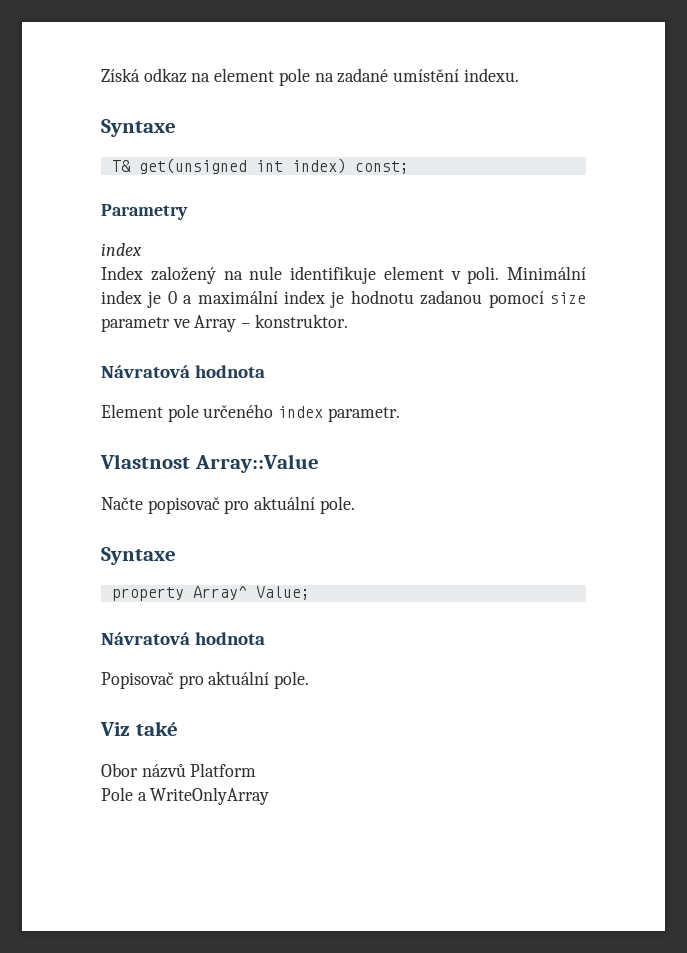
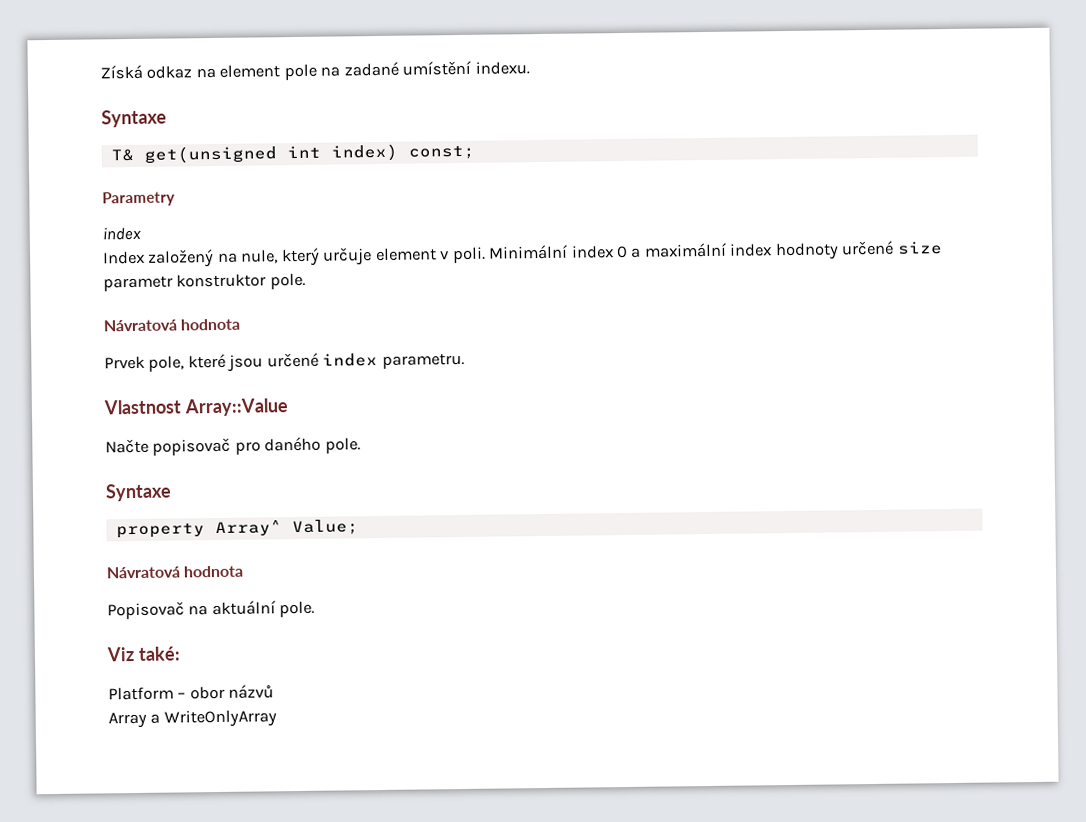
- Index založený na nule identifikuje element v poli.
+ Index založený na nule, který určuje element v poli.
- Minimální index je 0 a maximální index je hodnotu zadanou pomocí size parametr ve Array – konstruktor.
+ Minimální index 0 a maximální index hodnoty určené size parametr konstruktor pole.
  Návratová hodnota
- Element pole určeného index parametr.
+ Prvek pole, které jsou určené index parametru.
- Načte popisovač pro aktuální pole.
+ Načte popisovač pro daného pole.
- Popisovač pro aktuální pole.
+ Popisovač na aktuální pole.
- Viz také
- Obor názvů Platform
- Pole a WriteOnlyArray
+ Viz také:
+ Platform – obor názvů
+ Array a WriteOnlyArray

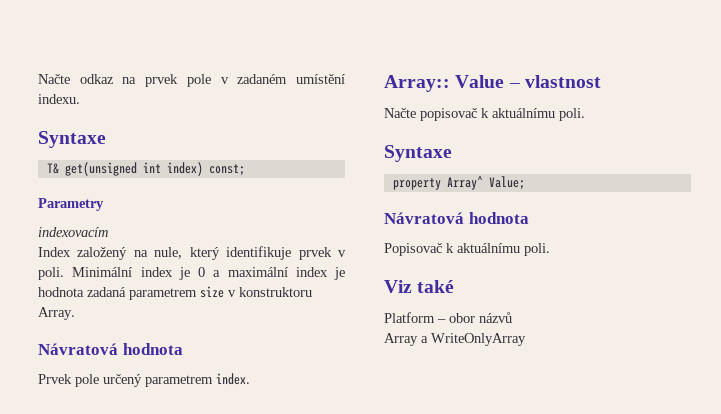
- Získá odkaz na element pole na zadané umístění indexu.
+ Načte odkaz na prvek pole v zadaném umístění indexu.
  Parametry
- index
+ indexovacím
- Index založený na nule, který určuje element v poli.
+ Index založený na nule, který identifikuje prvek v poli.
- Minimální index 0 a maximální index hodnoty určené size parametr konstruktor pole.
+ Minimální index je 0 a maximální index je hodnota zadaná parametrem size v konstruktoru Array.
  Návratová hodnota
- Prvek pole, které jsou určené index parametru.
- Vlastnost Array::Value
+ Prvek pole určený parametrem index.
+ Array:: Value – vlastnost
- Načte popisovač pro daného pole.
+ Načte popisovač k aktuálnímu poli.
- Popisovač na aktuální pole.
+ Popisovač k aktuálnímu poli.
- Viz také:
+ Viz také

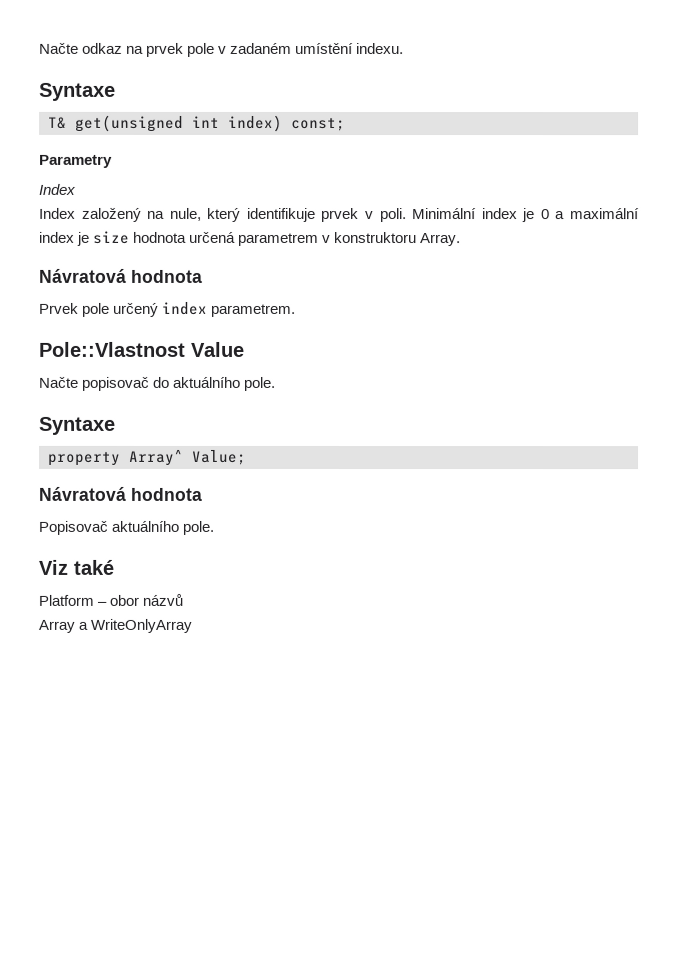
  Parametry
- indexovacím
+ Index
- Minimální index je 0 a maximální index je hodnota zadaná parametrem size v konstruktoru Array.
+ Minimální index je 0 a maximální index je size hodnota určená parametrem v konstruktoru Array.
- Prvek pole určený parametrem index.
- Array:: Value – vlastnost
+ Prvek pole určený index parametrem.
+ Pole::Vlastnost Value
- Načte popisovač k aktuálnímu poli.
+ Načte popisovač do aktuálního pole.
- Popisovač k aktuálnímu poli.
+ Popisovač aktuálního pole.

